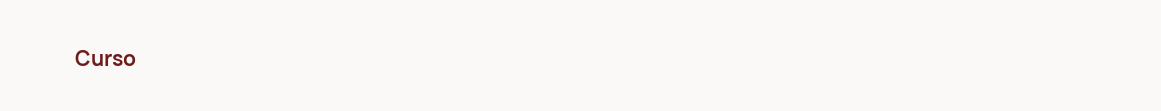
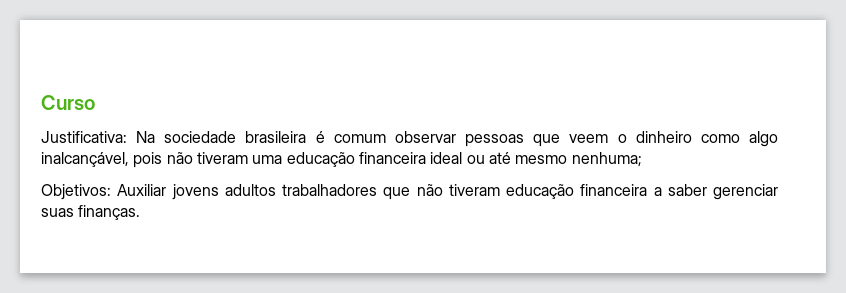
+ Justificativa: Na sociedade brasileira é comum observar pessoas que veem o dinheiro como algo inalcançável, pois não tiveram uma educação financeira ideal ou até mesmo nenhuma;
+ Objetivos: Auxiliar jovens adultos trabalhadores que não tiveram educação financeira a saber gerenciar suas finanças.

